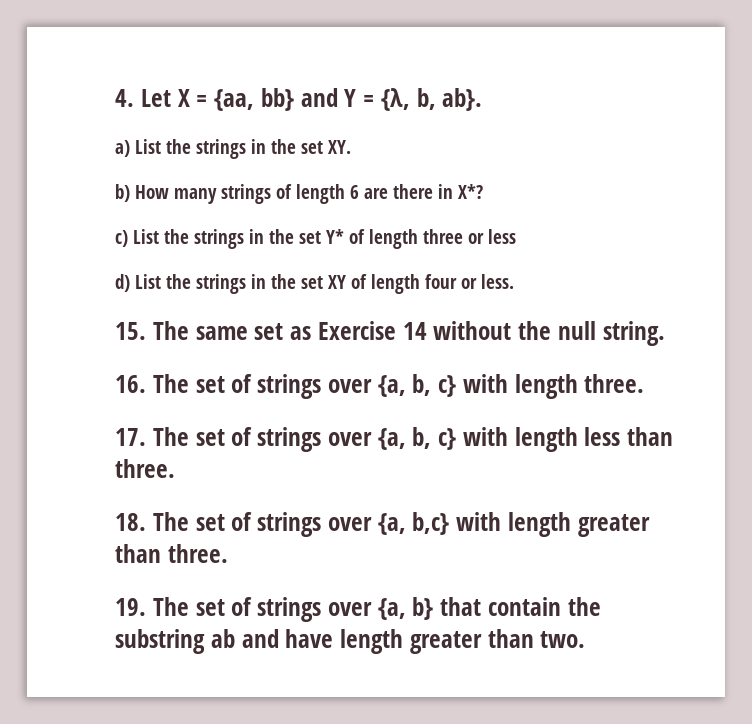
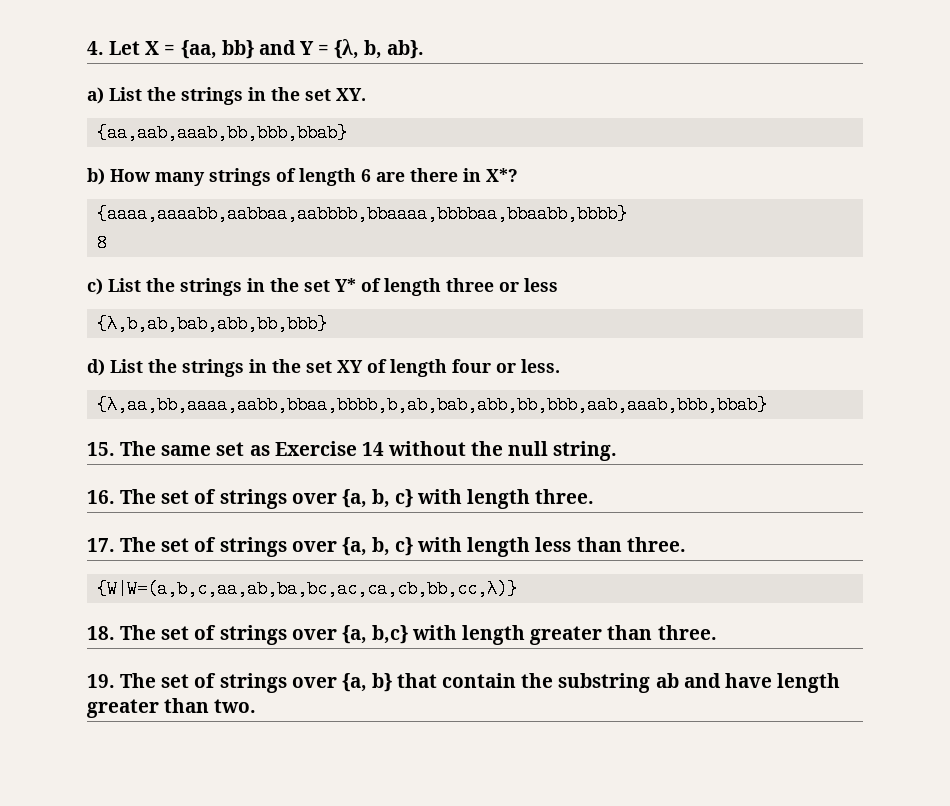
+ {aa,aab,aaab,bb,bbb,bbab}
+ {aaaa,aaaabb,aabbaa,aabbbb,bbaaaa,bbbbaa,bbaabb,bbbb}
+ 8
+ {λ,b,ab,bab,abb,bb,bbb}
+ {λ,aa,bb,aaaa,aabb,bbaa,bbbb,b,ab,bab,abb,bb,bbb,aab,aaab,bbb,bbab}
+ {W|W=(a,b,c,aa,ab,ba,bc,ac,ca,cb,bb,cc,λ)}

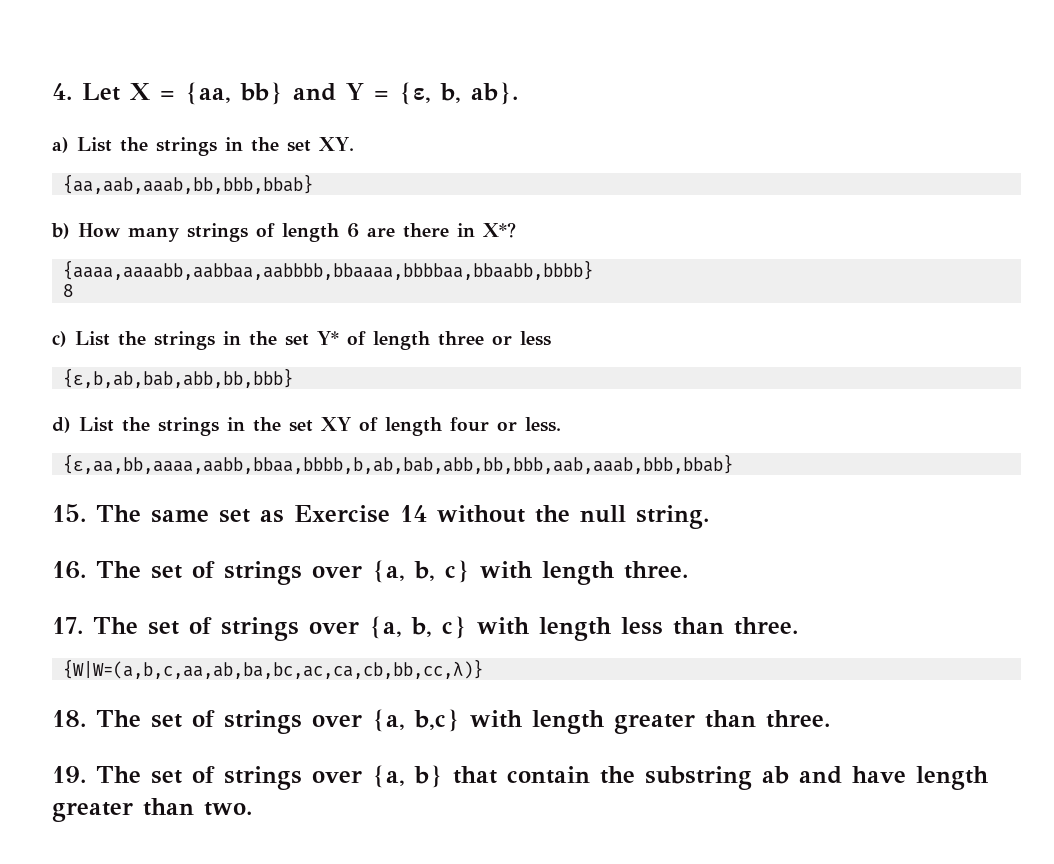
- 4. Let X = {aa, bb} and Y = {λ, b, ab}.
+ 4. Let X = {aa, bb} and Y = {ε, b, ab}.
- {λ,b,ab,bab,abb,bb,bbb}
+ {ε,b,ab,bab,abb,bb,bbb}
- {λ,aa,bb,aaaa,aabb,bbaa,bbbb,b,ab,bab,abb,bb,bbb,aab,aaab,bbb,bbab}
+ {ε,aa,bb,aaaa,aabb,bbaa,bbbb,b,ab,bab,abb,bb,bbb,aab,aaab,bbb,bbab}

